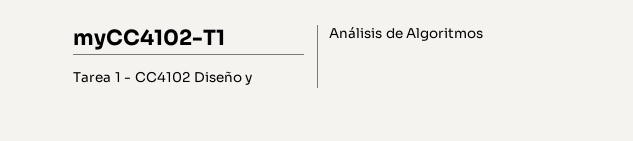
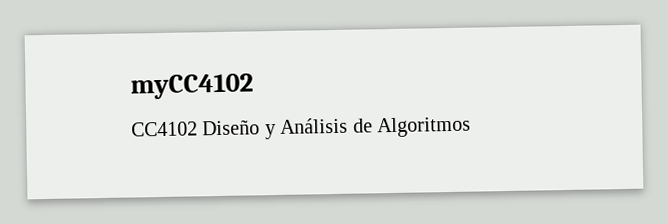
- myCC4102-T1
- Tarea 1 - CC4102 Diseño y Análisis de Algoritmos
+ myCC4102
+ CC4102 Diseño y Análisis de Algoritmos

